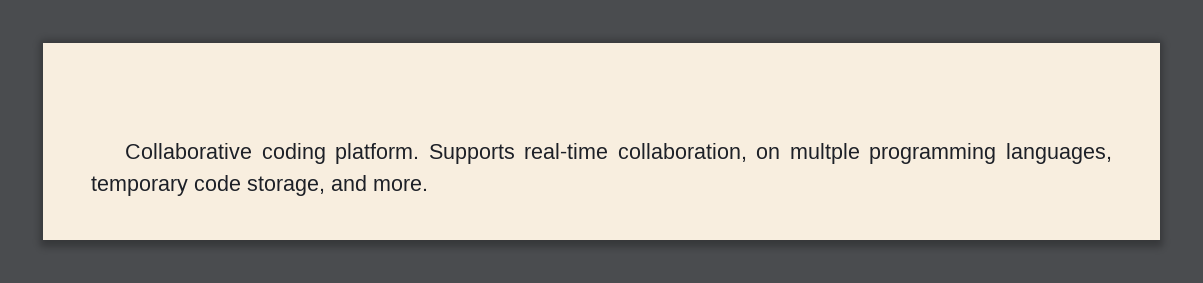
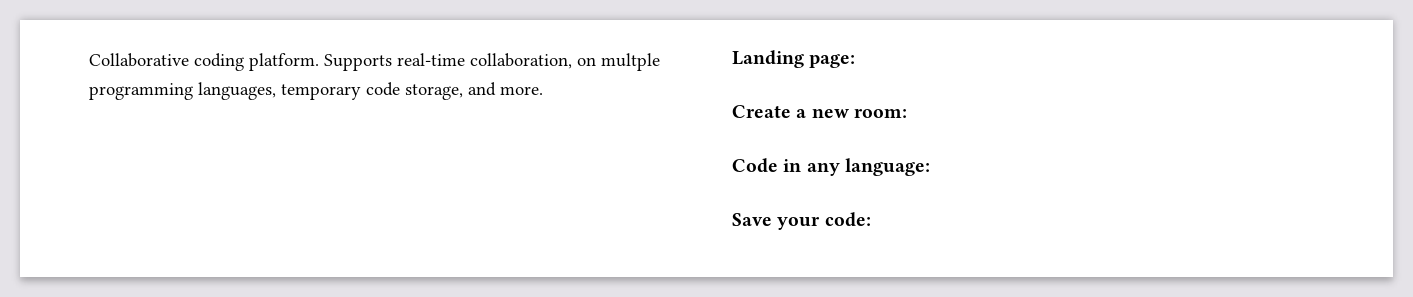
+ Landing page:
+ Create a new room:
+ Code in any language:
+ Save your code:

